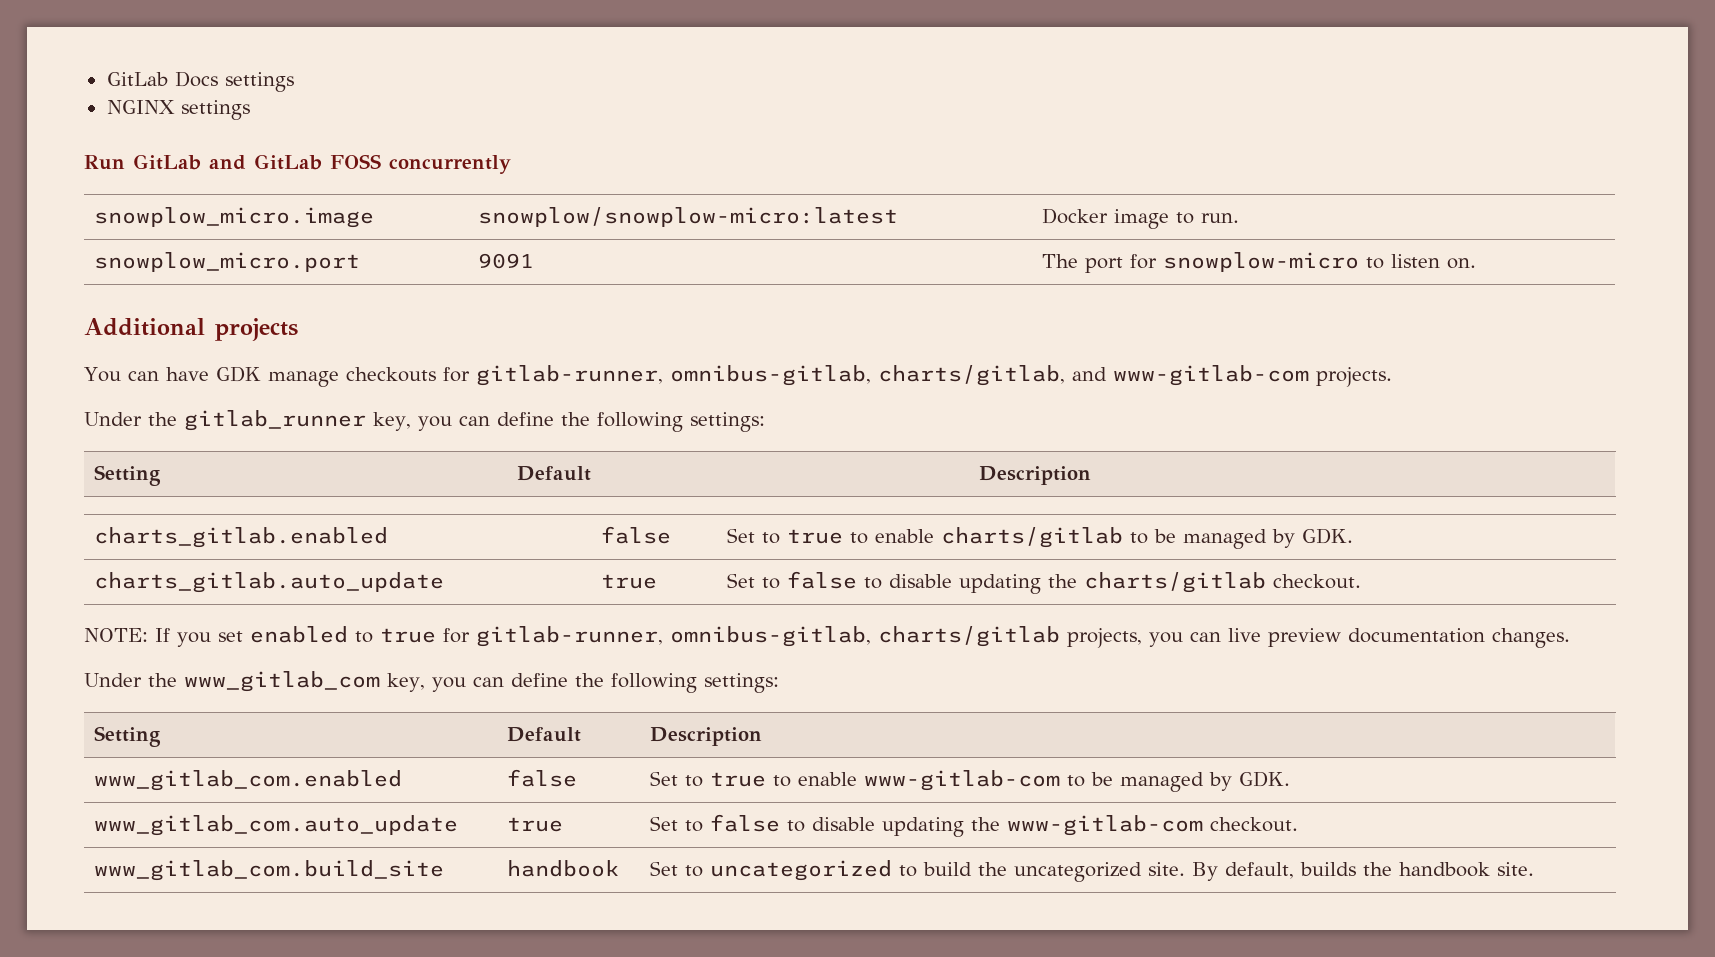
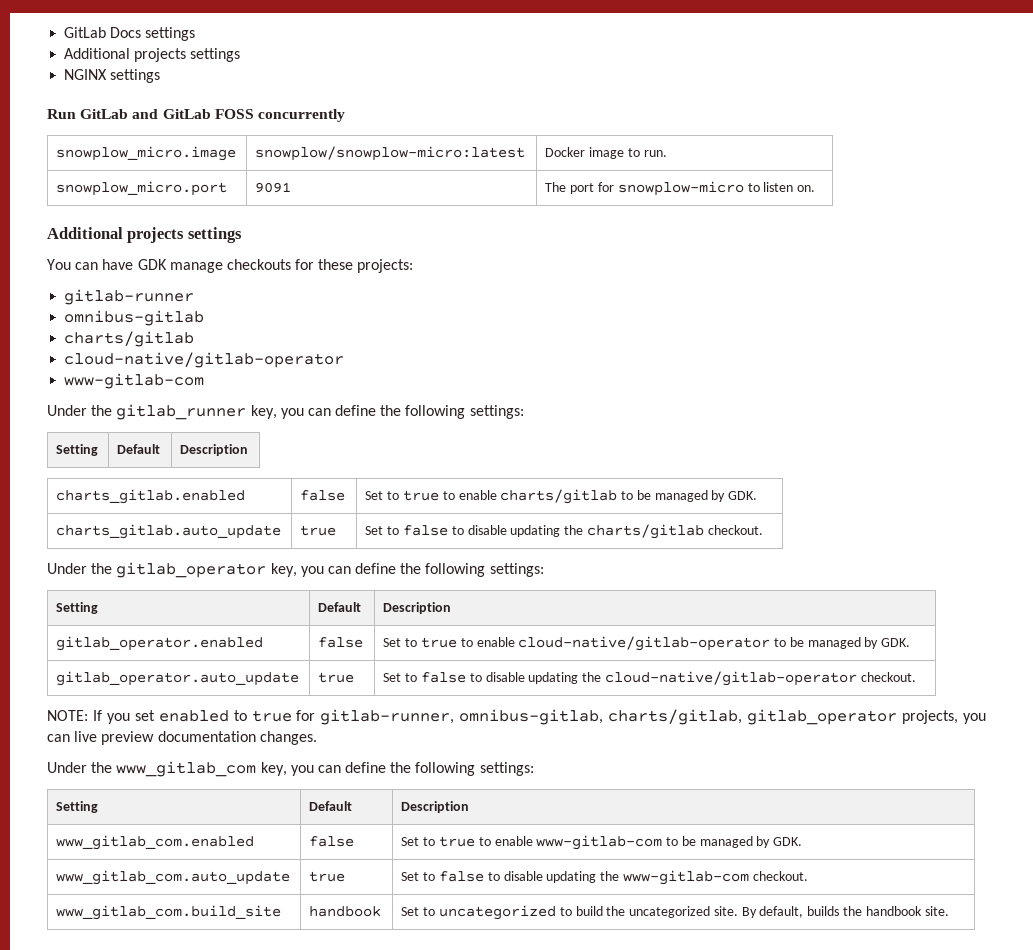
  GitLab Docs settings
+ Additional projects settings
  snowplow_micro.port | 9091 | The port for snowplow-micro to listen on.
- Additional projects
+ Additional projects settings
- You can have GDK manage checkouts for gitlab-runner, omnibus-gitlab, charts/gitlab, and www-gitlab-com projects.
+ You can have GDK manage checkouts for these projects:
+ gitlab-runner
+ omnibus-gitlab
+ charts/gitlab
+ cloud-native/gitlab-operator
+ www-gitlab-com
+ Under the gitlab_operator key, you can define the following settings:
+ Setting | Default | Description
+ gitlab_operator.enabled | false | Set to true to enable cloud-native/gitlab-operator to be managed by GDK.
+ gitlab_operator.auto_update | true | Set to false to disable updating the cloud-native/gitlab-operator checkout.
- NOTE: If you set enabled to true for gitlab-runner, omnibus-gitlab, charts/gitlab projects, you can live preview documentation changes.
+ NOTE: If you set enabled to true for gitlab-runner, omnibus-gitlab, charts/gitlab, gitlab_operator projects, you can live preview documentation changes.

